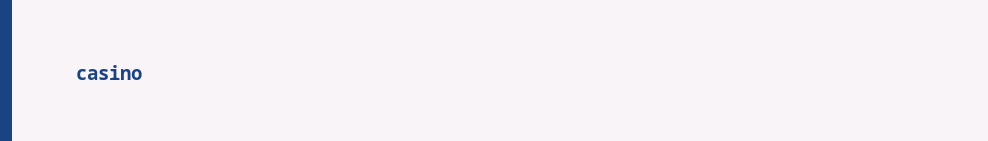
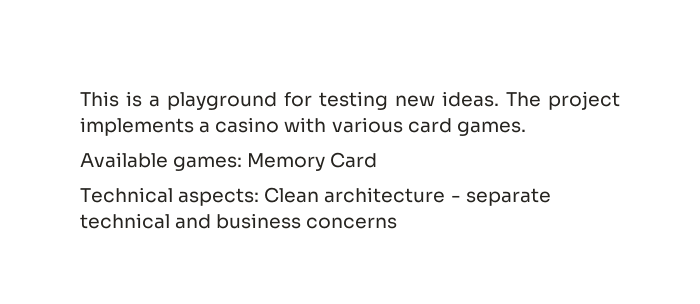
- casino
+ This is a playground for testing new ideas. The project implements a casino with various card games.
+ Available games: Memory Card
+ Technical aspects: Clean architecture - separate technical and business concerns

